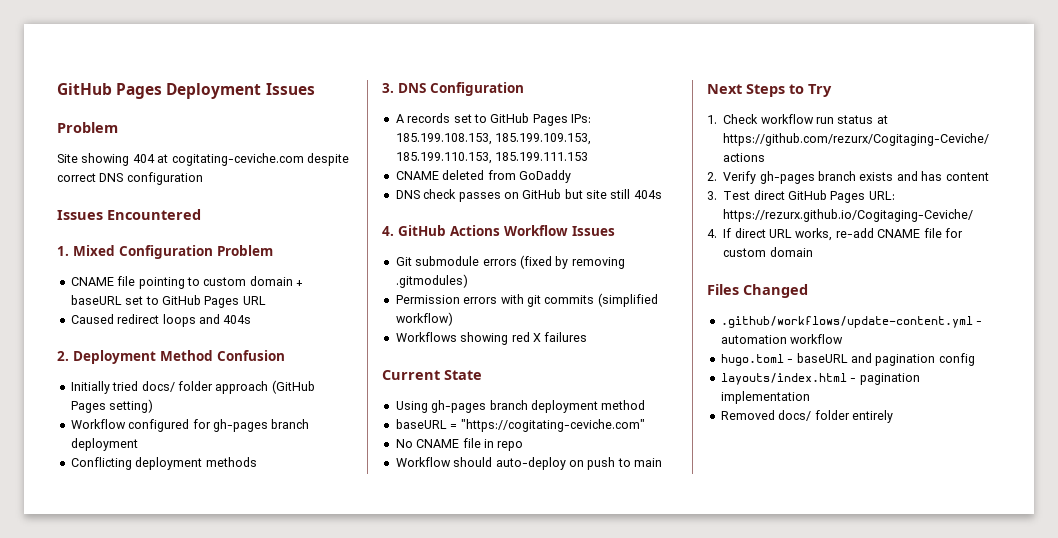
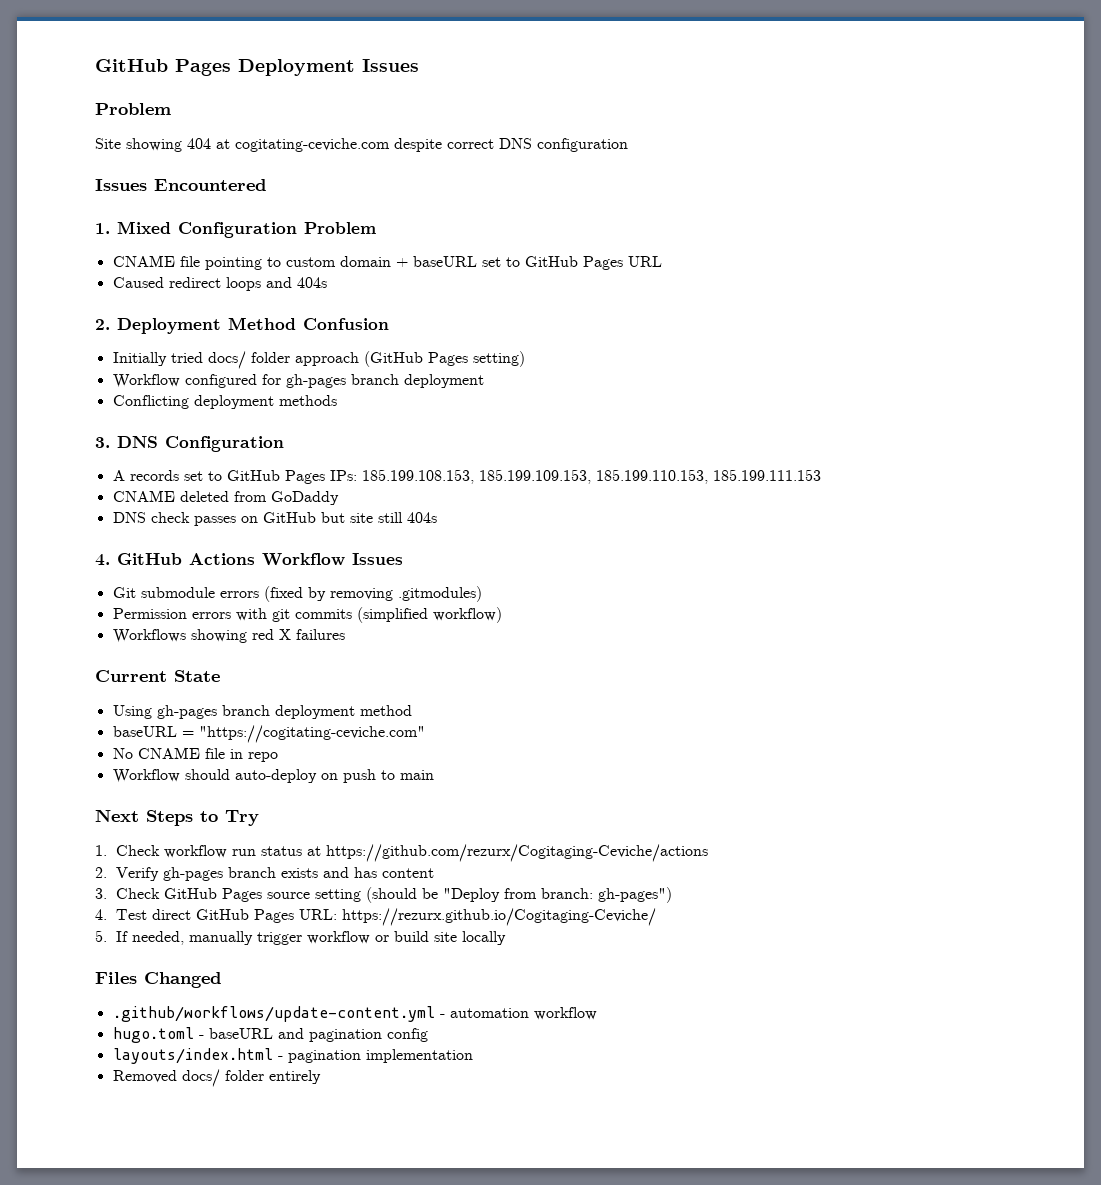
- 3. Test direct GitHub Pages URL: https://rezurx.github.io/Cogitaging-Ceviche/
+ 3. Check GitHub Pages source setting (should be "Deploy from branch: gh-pages")
+ 4. Test direct GitHub Pages URL: https://rezurx.github.io/Cogitaging-Ceviche/
- 4. If direct URL works, re-add CNAME file for custom domain
+ 5. If needed, manually trigger workflow or build site locally

